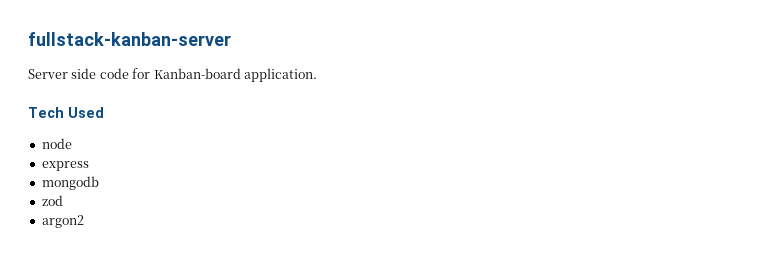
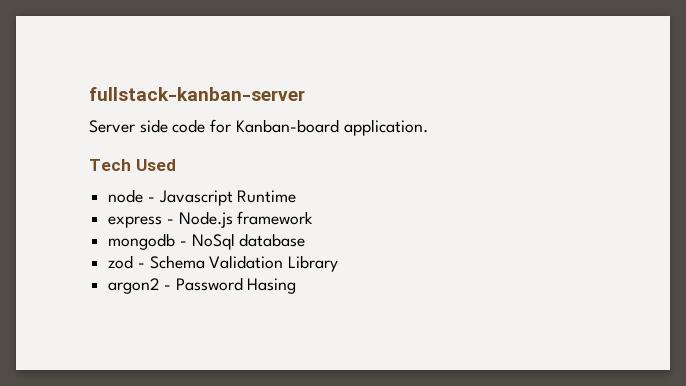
- node
- express
- mongodb
- zod
- argon2
+ node - Javascript Runtime
+ express - Node.js framework
+ mongodb - NoSql database
+ zod - Schema Validation Library
+ argon2 - Password Hasing

